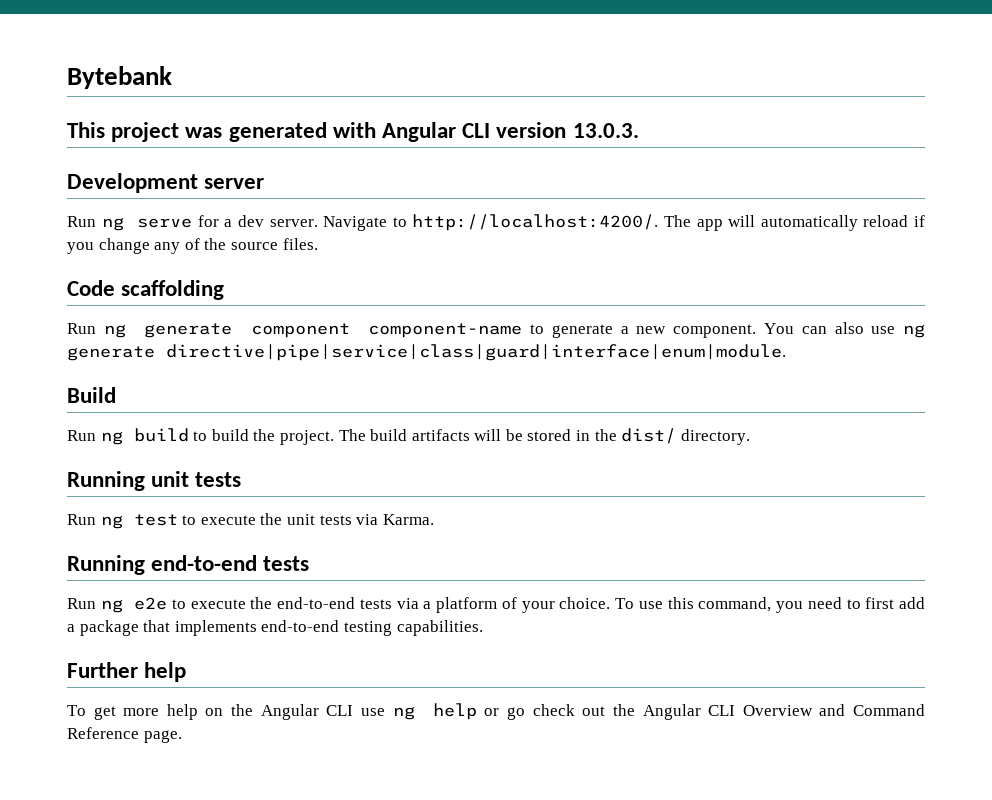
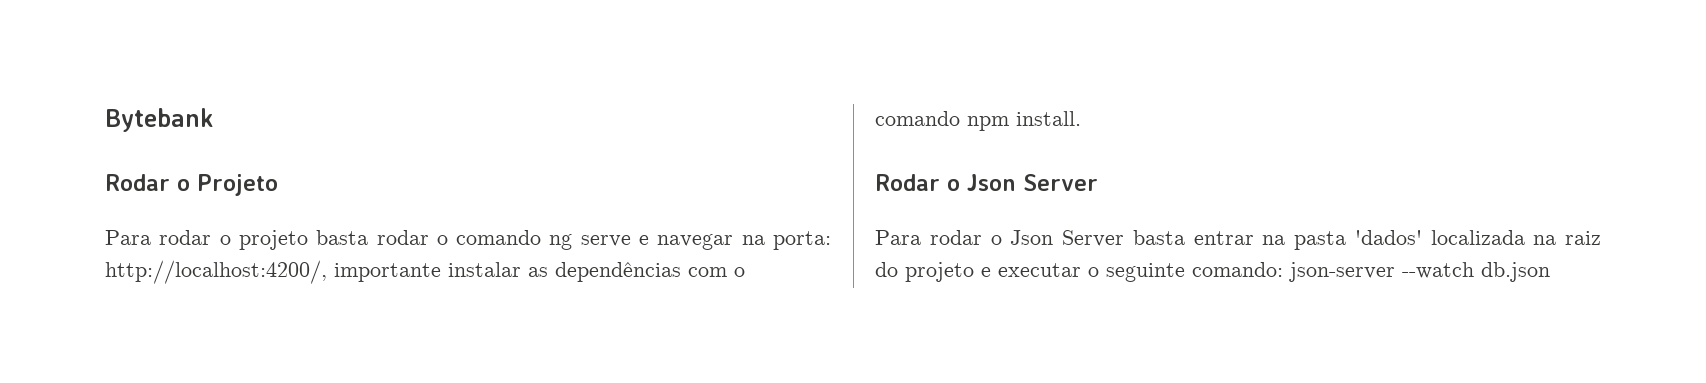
- This project was generated with Angular CLI version 13.0.3.
- Development server
- Run ng serve for a dev server. Navigate to http://localhost:4200/. The app will automatically reload if you change any of the source files.
- Code scaffolding
- Run ng generate component component-name to generate a new component. You can also use ng generate directive|pipe|service|class|guard|interface|enum|module.
- Build
- Run ng build to build the project. The build artifacts will be stored in the dist/ directory.
- Running unit tests
- Run ng test to execute the unit tests via Karma.
- Running end-to-end tests
- Run ng e2e to execute the end-to-end tests via a platform of your choice. To use this command, you need to first add a package that implements end-to-end testing capabilities.
- Further help
- To get more help on the Angular CLI use ng help or go check out the Angular CLI Overview and Command Reference page.
+ Rodar o Projeto
+ Para rodar o projeto basta rodar o comando ng serve e navegar na porta: http://localhost:4200/, importante instalar as dependências com o comando npm install.
+ Rodar o Json Server
+ Para rodar o Json Server basta entrar na pasta 'dados' localizada na raiz do projeto e executar o seguinte comando: json-server --watch db.json

